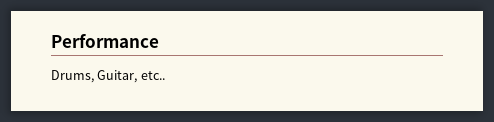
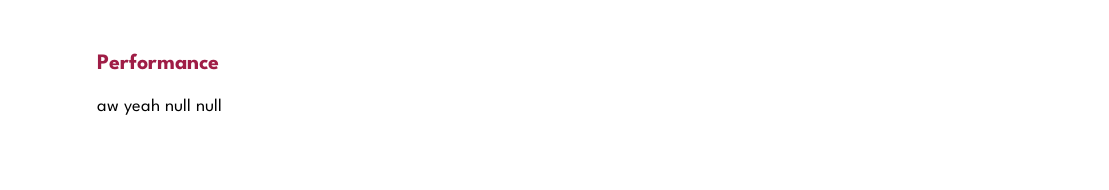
- Drums, Guitar, etc..
+ aw yeah null null

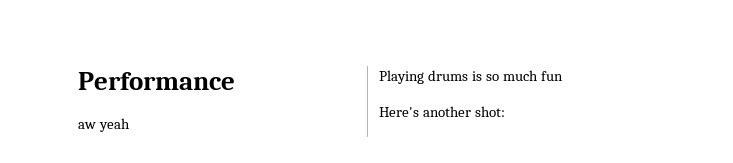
- aw yeah null null
+ aw yeah
+ Playing drums is so much fun
+ Here's another shot:

